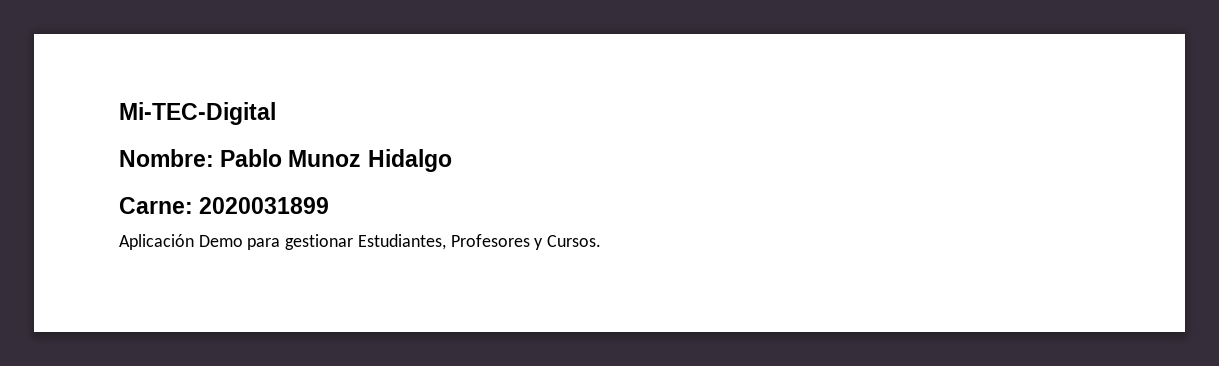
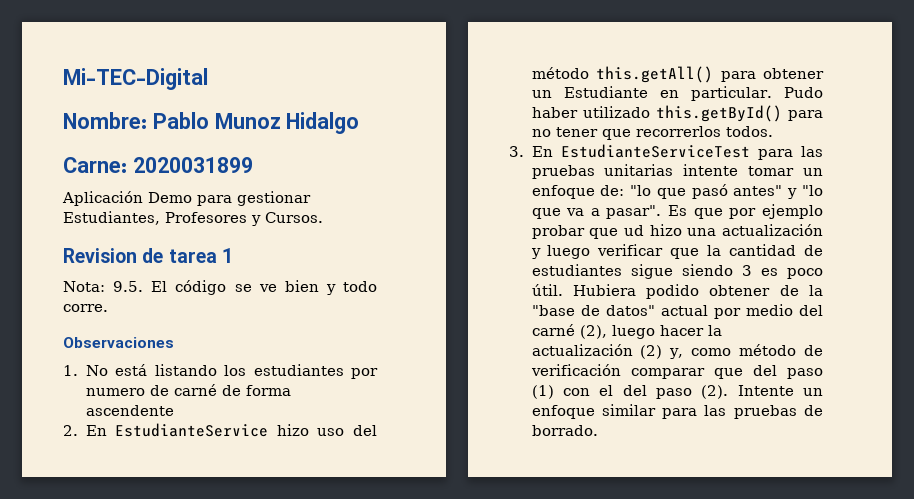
+ Revision de tarea 1
+ Nota: 9.5. El código se ve bien y todo corre.
+ Observaciones
+ 1. No está listando los estudiantes por numero de carné de forma ascendente
+ 2. En EstudianteService hizo uso del método this.getAll() para obtener un Estudiante en particular. Pudo haber utilizado this.getById() para no tener que recorrerlos todos.
+ 3. En EstudianteServiceTest para las pruebas unitarias intente tomar un enfoque de: "lo que pasó antes" y "lo que va a pasar". Es que por ejemplo probar que ud hizo una actualización y luego verificar que la cantidad de estudiantes sigue siendo 3 es poco útil. Hubiera podido obtener de la "base de datos" actual por medio del carné (2), luego hacer la actualización (2) y, como método de verificación comparar que del paso (1) con el del paso (2). Intente un enfoque similar para las pruebas de borrado.

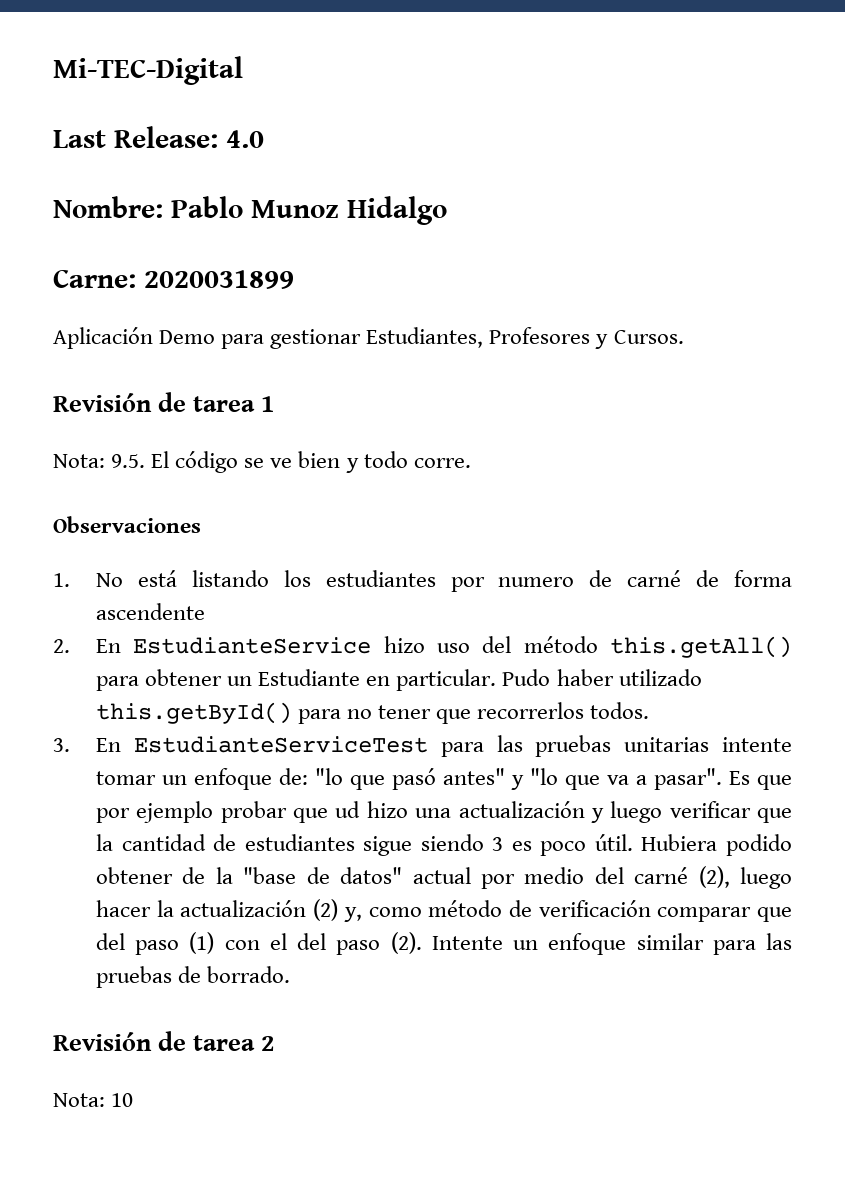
+ Last Release: 4.0
- Revision de tarea 1
+ Revisión de tarea 1
+ Revisión de tarea 2
+ Nota: 10

